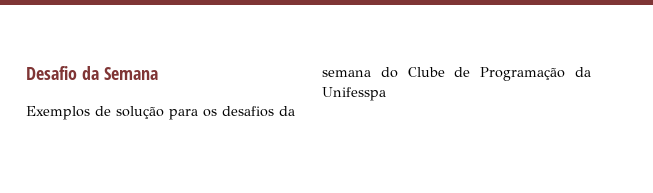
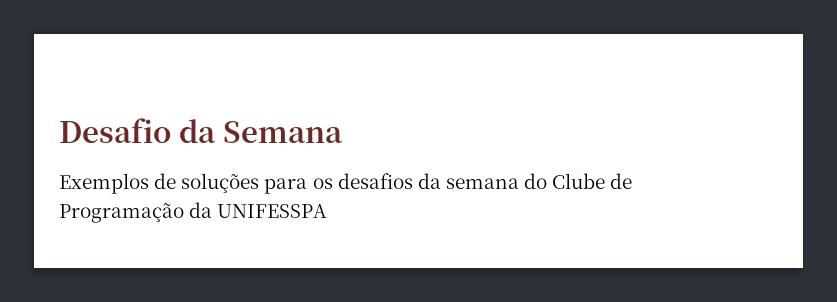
- Exemplos de solução para os desafios da semana do Clube de Programação da Unifesspa
+ Exemplos de soluções para os desafios da semana do Clube de Programação da UNIFESSPA

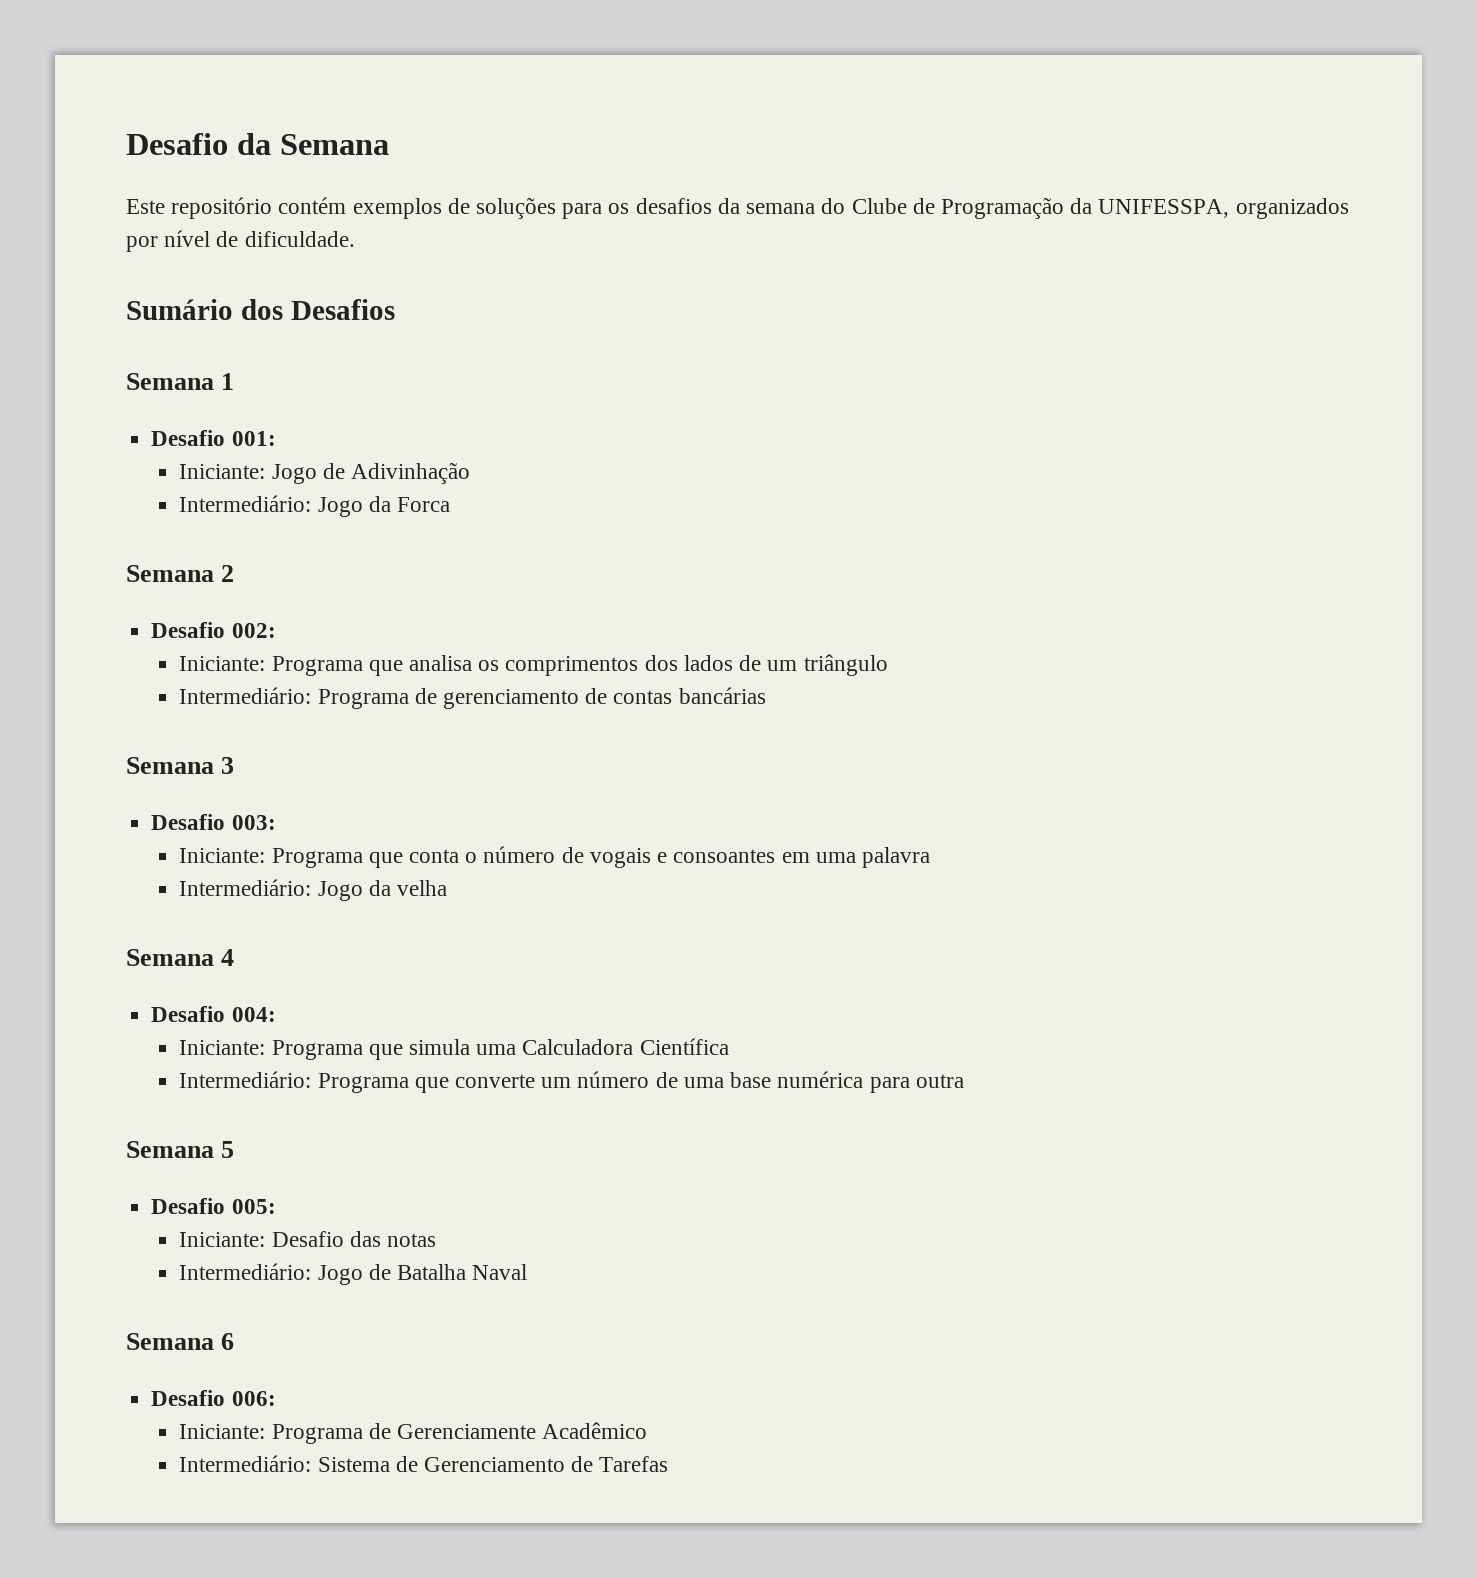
- Exemplos de soluções para os desafios da semana do Clube de Programação da UNIFESSPA
+ Este repositório contém exemplos de soluções para os desafios da semana do Clube de Programação da UNIFESSPA, organizados por nível de dificuldade.
+ Sumário dos Desafios
+ Semana 1
+ Desafio 001:
+ Iniciante: Jogo de Adivinhação
+ Intermediário: Jogo da Forca
+ Semana 2
+ Desafio 002:
+ Iniciante: Programa que analisa os comprimentos dos lados de um triângulo
+ Intermediário: Programa de gerenciamento de contas bancárias
+ Semana 3
+ Desafio 003:
+ Iniciante: Programa que conta o número de vogais e consoantes em uma palavra
+ Intermediário: Jogo da velha
+ Semana 4
+ Desafio 004:
+ Iniciante: Programa que simula uma Calculadora Científica
+ Intermediário: Programa que converte um número de uma base numérica para outra
+ Semana 5
+ Desafio 005:
+ Iniciante: Desafio das notas
+ Intermediário: Jogo de Batalha Naval
+ Semana 6
+ Desafio 006:
+ Iniciante: Programa de Gerenciamente Acadêmico
+ Intermediário: Sistema de Gerenciamento de Tarefas

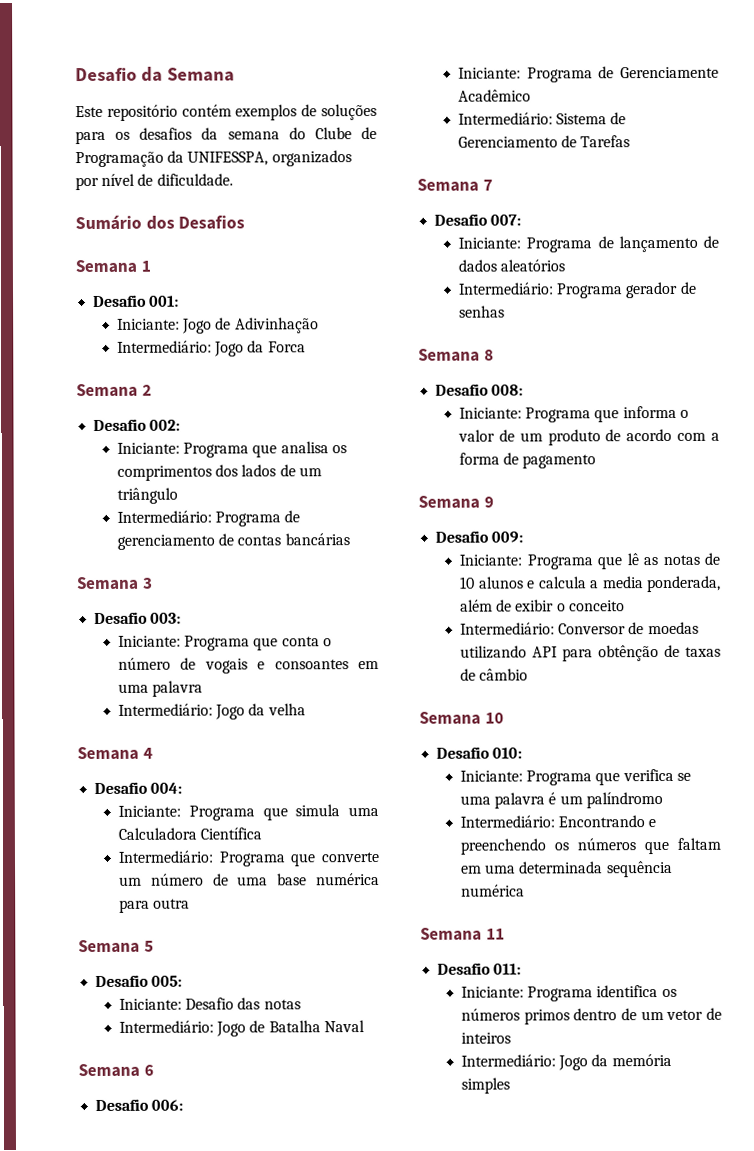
+ Semana 7
+ Desafio 007:
+ Iniciante: Programa de lançamento de dados aleatórios
+ Intermediário: Programa gerador de senhas
+ Semana 8
+ Desafio 008:
+ Iniciante: Programa que informa o valor de um produto de acordo com a forma de pagamento
+ Semana 9
+ Desafio 009:
+ Iniciante: Programa que lê as notas de 10 alunos e calcula a media ponderada, além de exibir o conceito
+ Intermediário: Conversor de moedas utilizando API para obtênção de taxas de câmbio
+ Semana 10
+ Desafio 010:
+ Iniciante: Programa que verifica se uma palavra é um palíndromo
+ Intermediário: Encontrando e preenchendo os números que faltam em uma determinada sequência numérica
+ Semana 11
+ Desafio 011:
+ Iniciante: Programa identifica os números primos dentro de um vetor de inteiros
+ Intermediário: Jogo da memória simples

